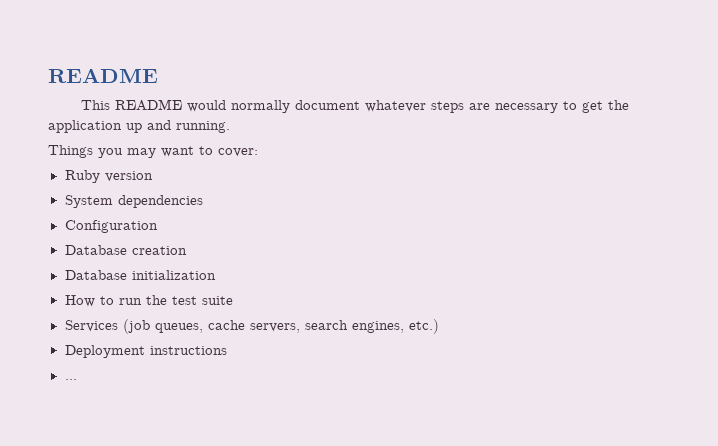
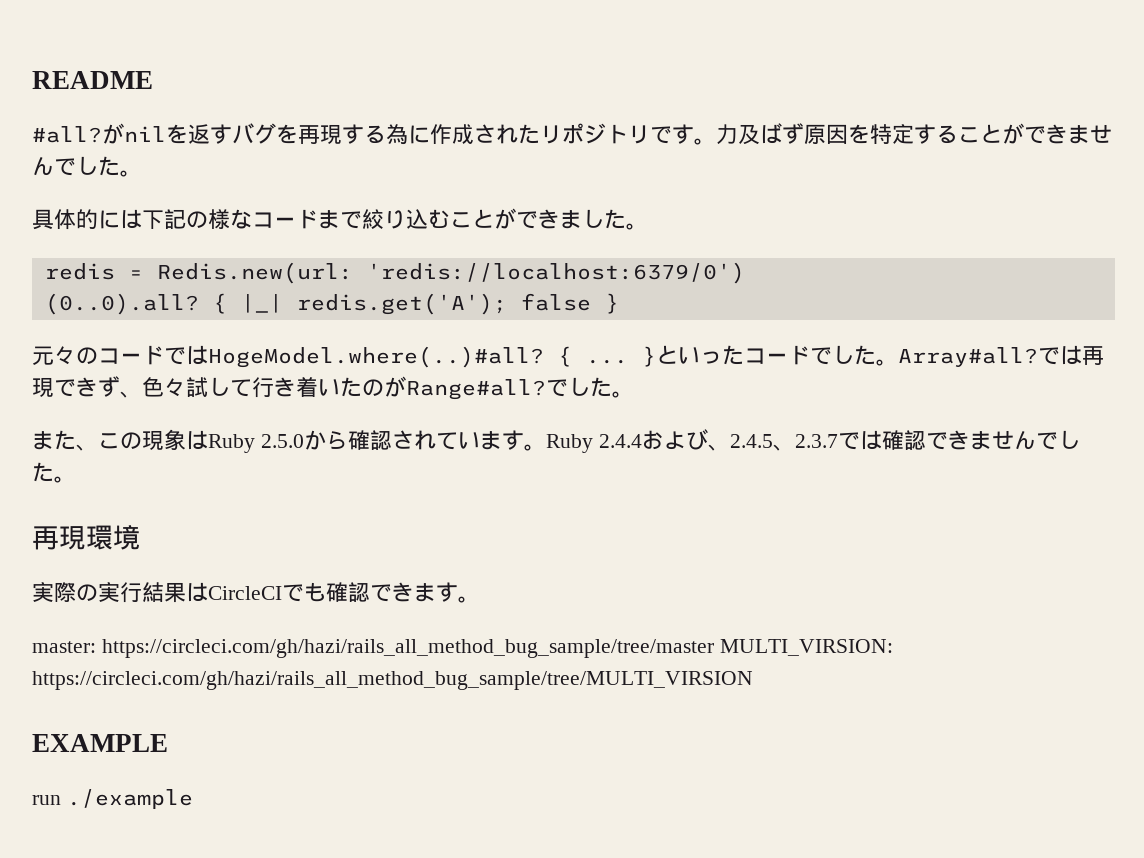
- This README would normally document whatever steps are necessary to get the application up and running.
- Things you may want to cover:
- Ruby version
- System dependencies
- Configuration
- Database creation
- Database initialization
- How to run the test suite
- Services (job queues, cache servers, search engines, etc.)
- Deployment instructions
- ...
+ #all?がnilを返すバグを再現する為に作成されたリポジトリです。力及ばず原因を特定することができませんでした。
+ 具体的には下記の様なコードまで絞り込むことができました。
+ redis = Redis.new(url: 'redis://localhost:6379/0')
+ (0..0).all? { |_| redis.get('A'); false }
+ 元々のコードではHogeModel.where(..)#all? { ... }といったコードでした。Array#all?では再現できず、色々試して行き着いたのがRange#all?でした。
+ また、この現象はRuby 2.5.0から確認されています。Ruby 2.4.4および、2.4.5、2.3.7では確認できませんでした。
+ 再現環境
+ 実際の実行結果はCircleCIでも確認できます。
+ master: https://circleci.com/gh/hazi/rails_all_method_bug_sample/tree/master MULTI_VIRSION: https://circleci.com/gh/hazi/rails_all_method_bug_sample/tree/MULTI_VIRSION
+ EXAMPLE
+ run ./example

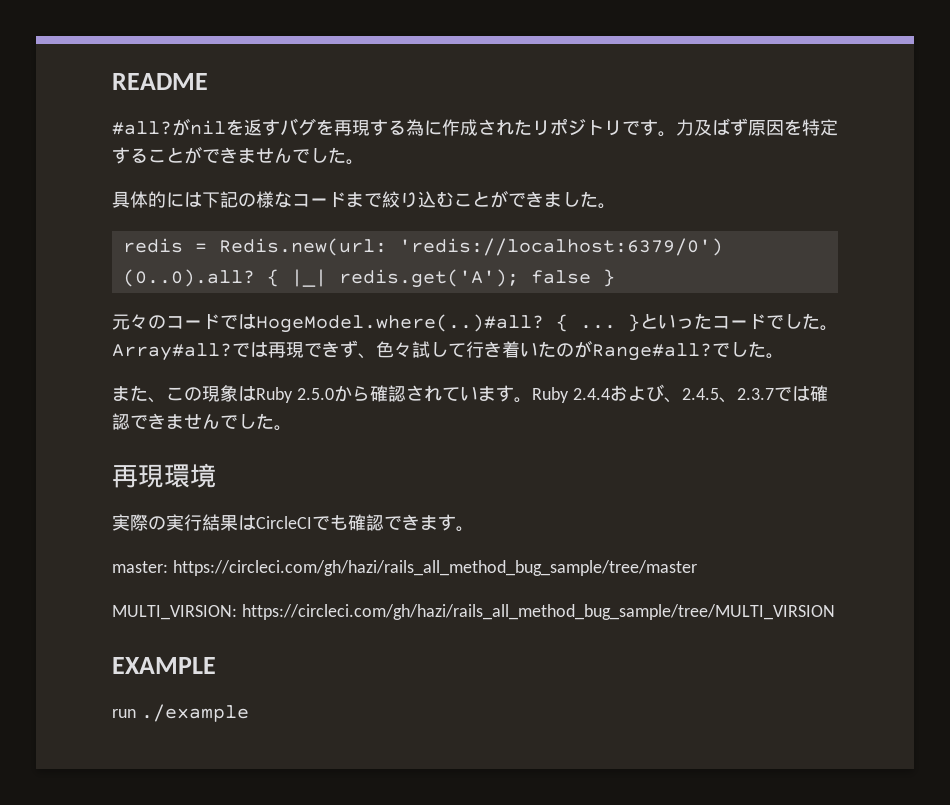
- master: https://circleci.com/gh/hazi/rails_all_method_bug_sample/tree/master MULTI_VIRSION: https://circleci.com/gh/hazi/rails_all_method_bug_sample/tree/MULTI_VIRSION
+ master: https://circleci.com/gh/hazi/rails_all_method_bug_sample/tree/master
+ MULTI_VIRSION: https://circleci.com/gh/hazi/rails_all_method_bug_sample/tree/MULTI_VIRSION

